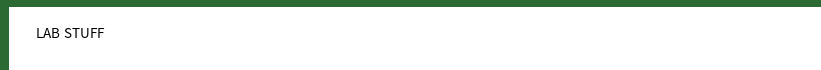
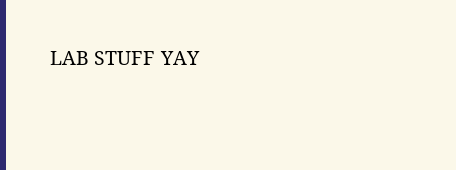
- LAB STUFF
+ LAB STUFF YAY

